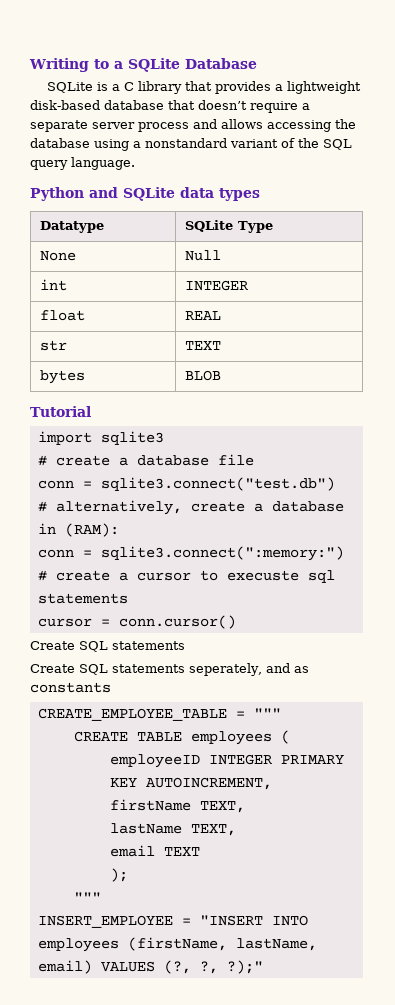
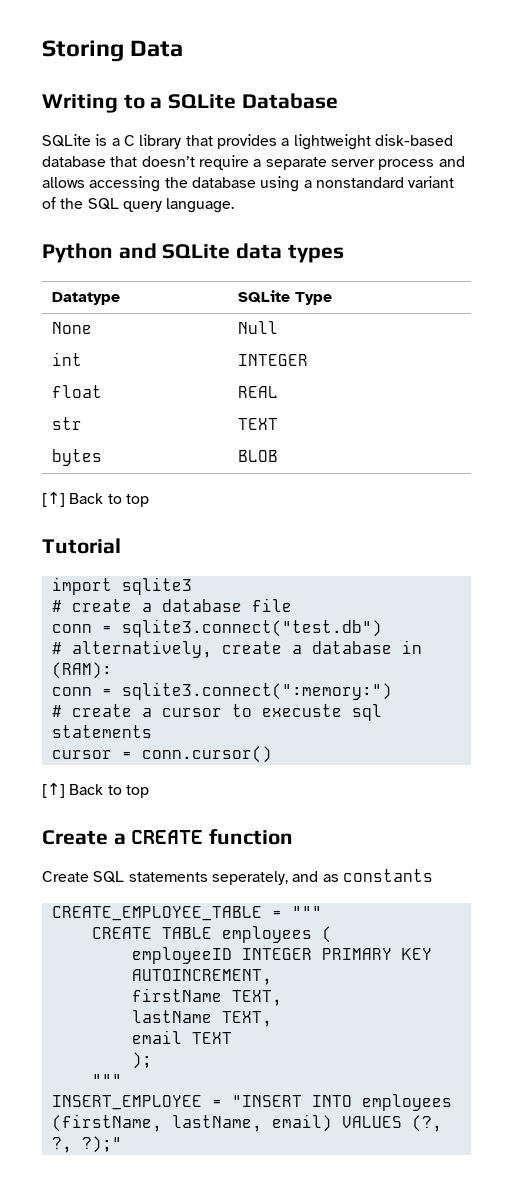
+ Storing Data
  bytes | BLOB
+ [↑] Back to top
  cursor = conn.cursor()
- Create SQL statements
+ [↑] Back to top
+ Create a CREATE function

